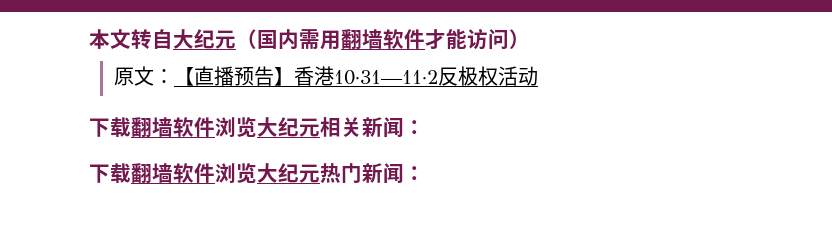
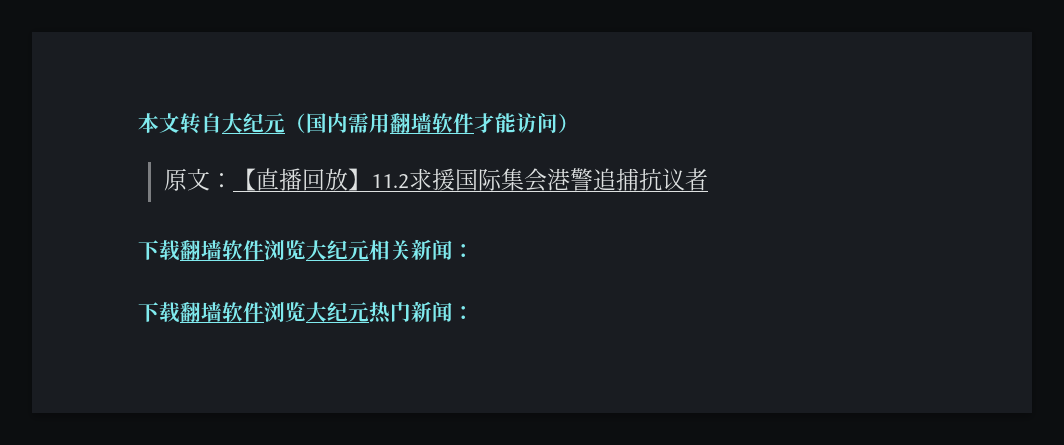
- 原文：【直播预告】香港10·31—11·2反极权活动
+ 原文：【直播回放】11.2求援国际集会港警追捕抗议者

